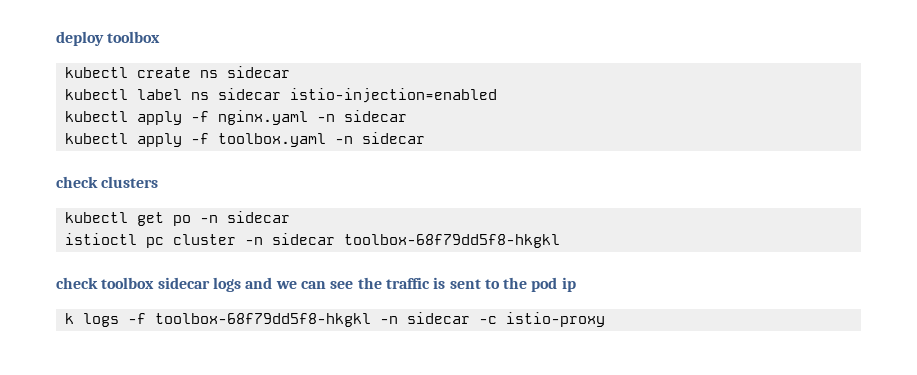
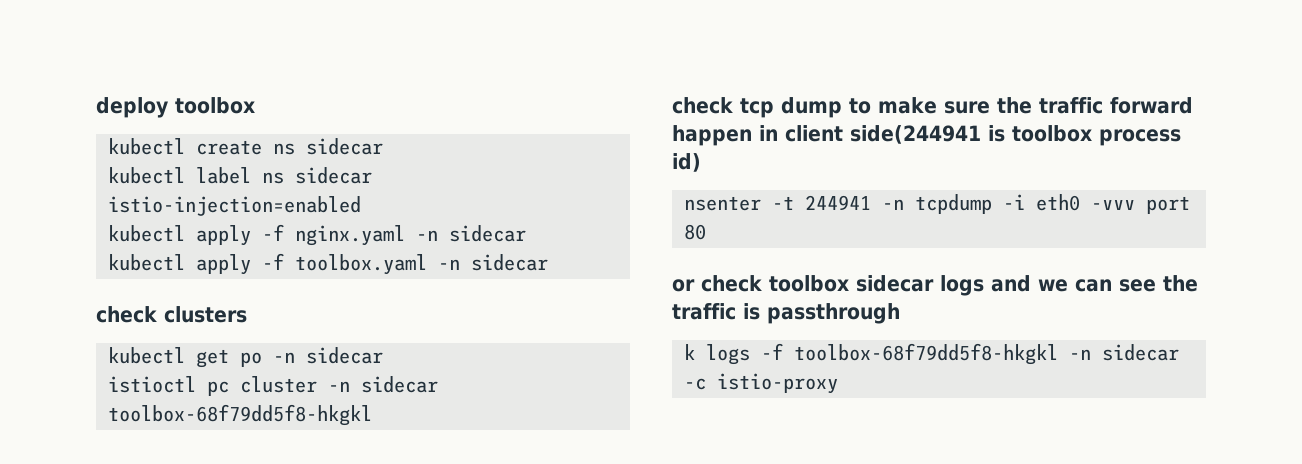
- check toolbox sidecar logs and we can see the traffic is sent to the pod ip
+ check tcp dump to make sure the traffic forward happen in client side(244941 is toolbox process id)
+ nsenter -t 244941 -n tcpdump -i eth0 -vvv port 80
+ or check toolbox sidecar logs and we can see the traffic is passthrough

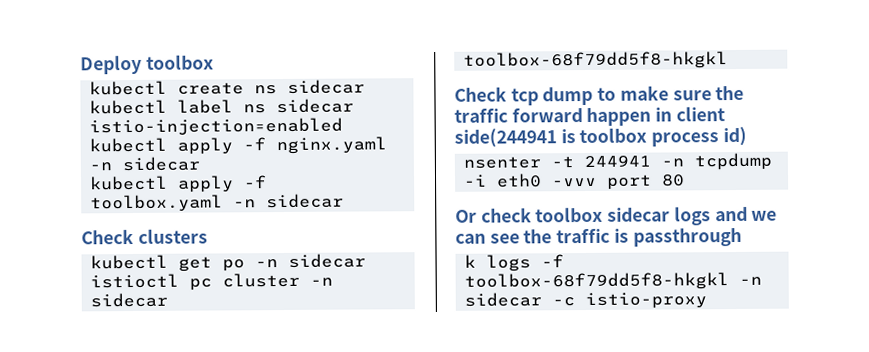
- deploy toolbox
+ Deploy toolbox
- check clusters
+ Check clusters
- check tcp dump to make sure the traffic forward happen in client side(244941 is toolbox process id)
+ Check tcp dump to make sure the traffic forward happen in client side(244941 is toolbox process id)
- or check toolbox sidecar logs and we can see the traffic is passthrough
+ Or check toolbox sidecar logs and we can see the traffic is passthrough

